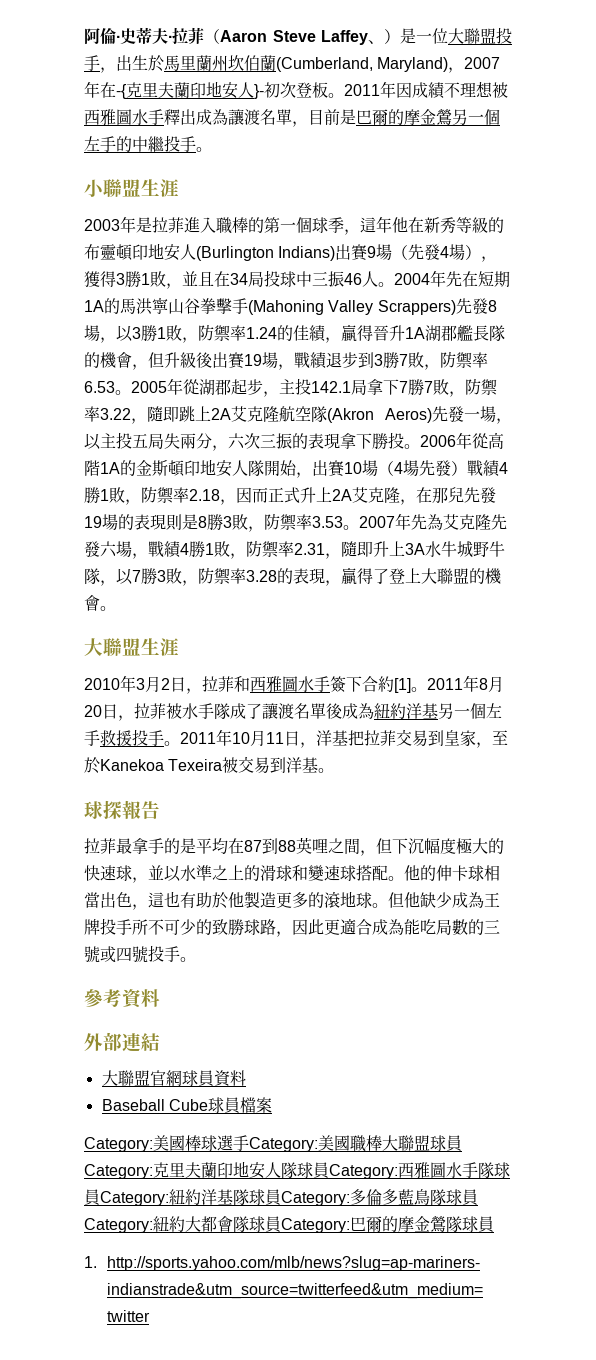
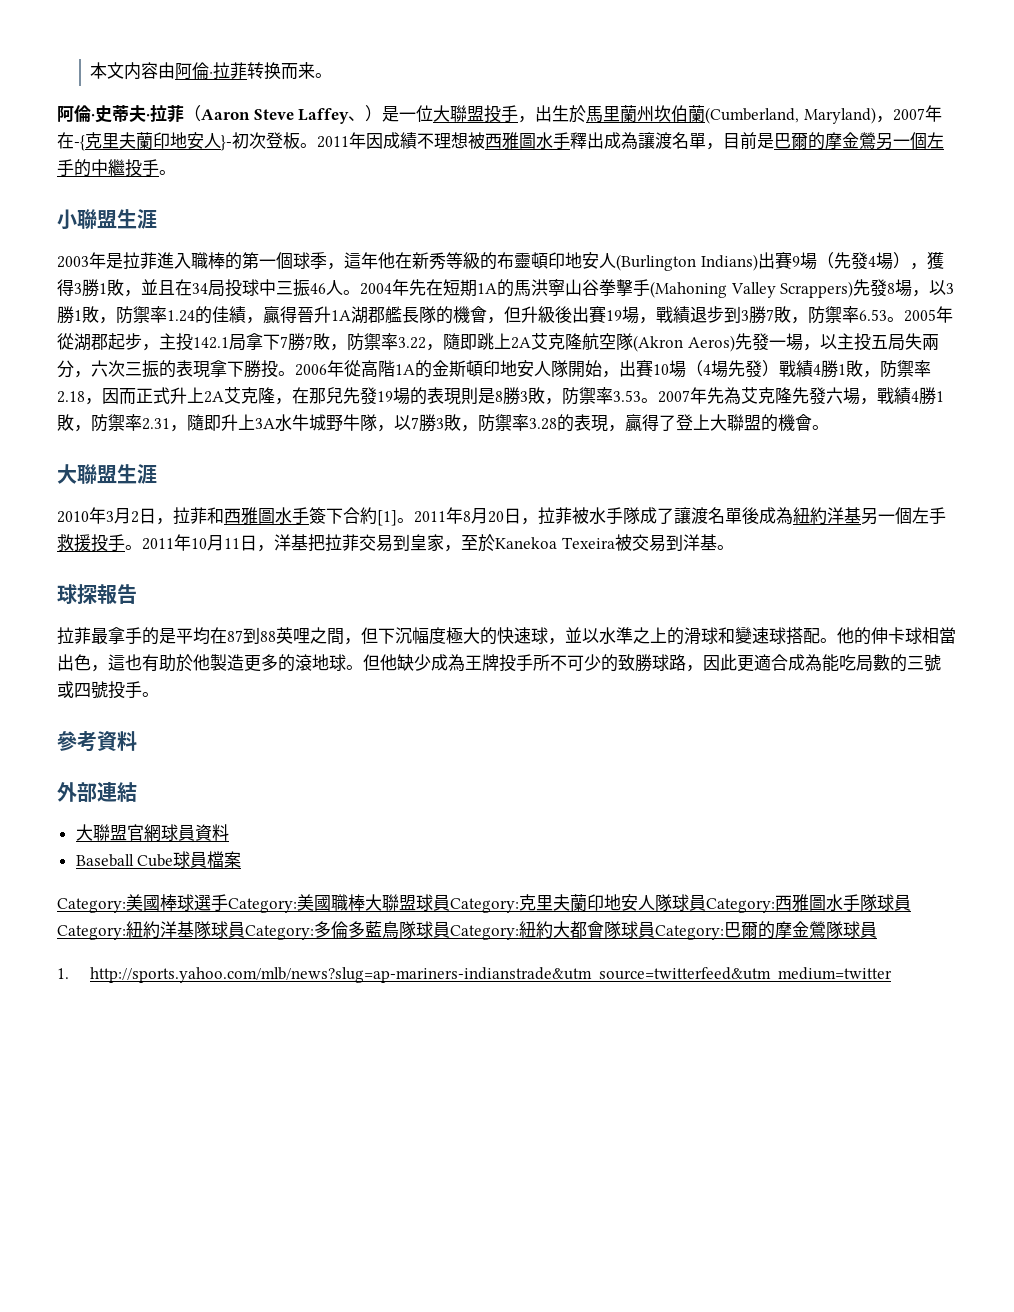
+ 本文内容由阿倫·拉菲转换而来。

